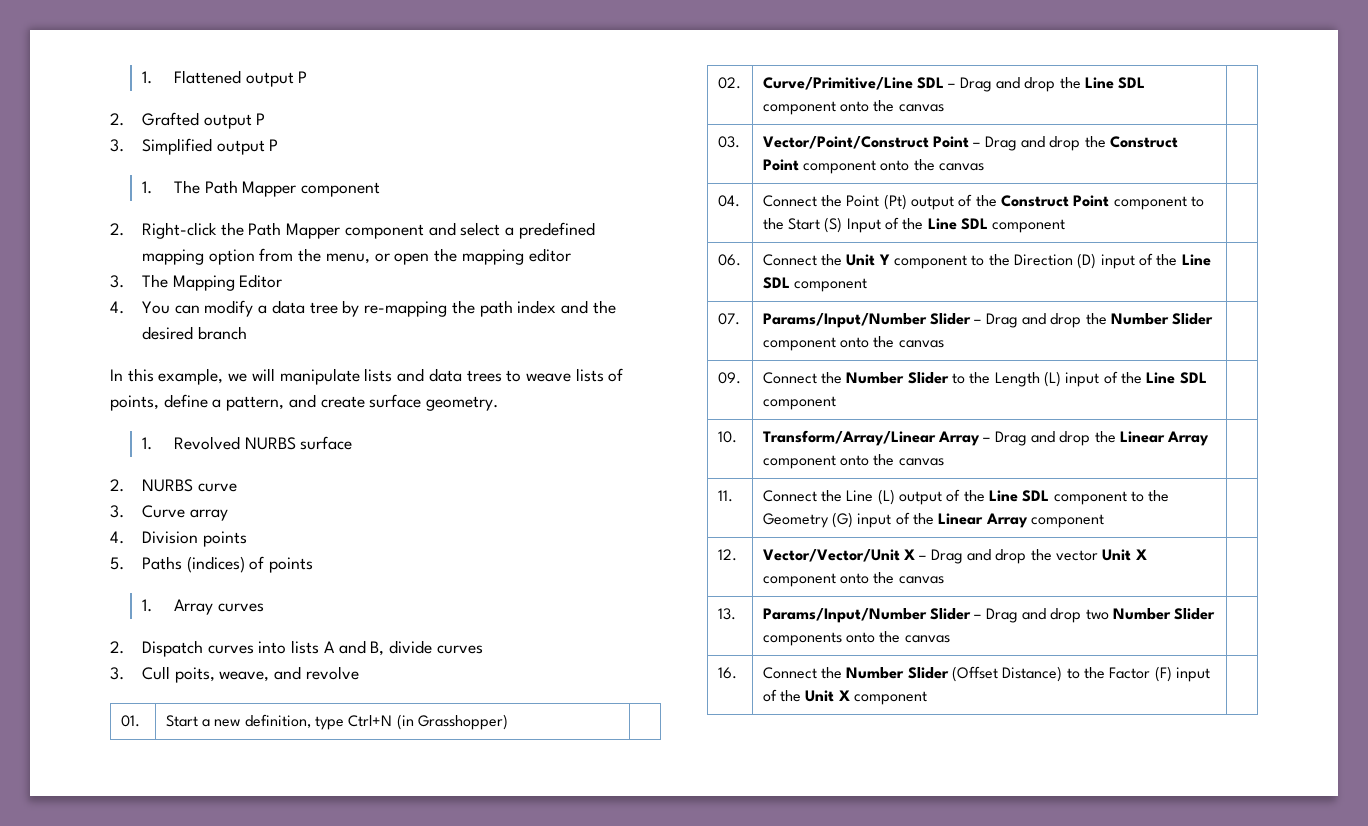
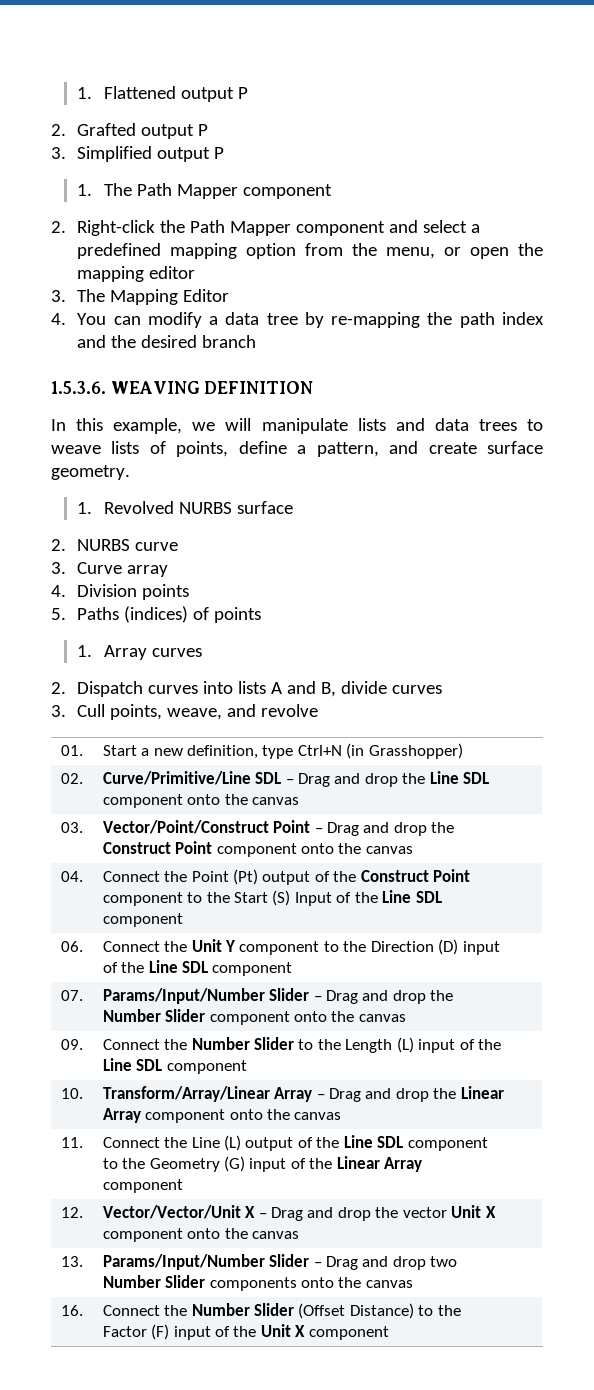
+ 1.5.3.6. WEAVING DEFINITION
- 3. Cull poits, weave, and revolve
+ 3. Cull points, weave, and revolve

